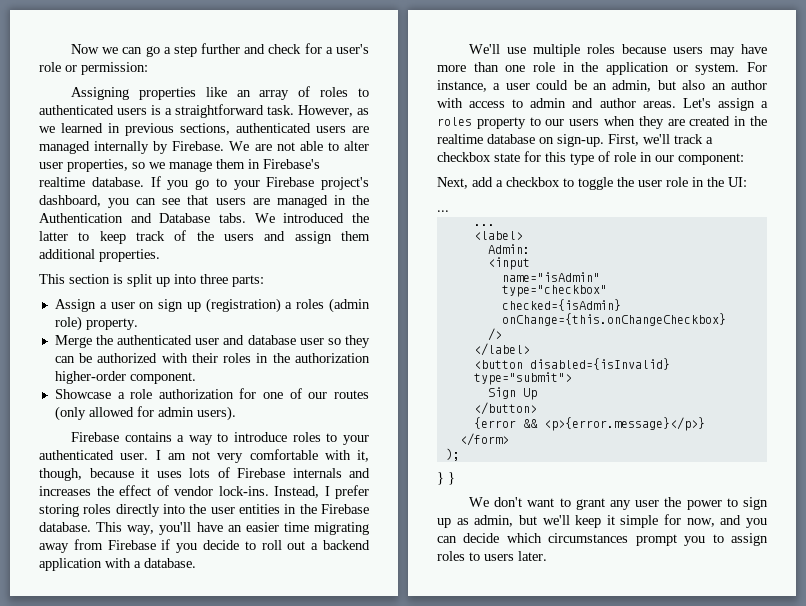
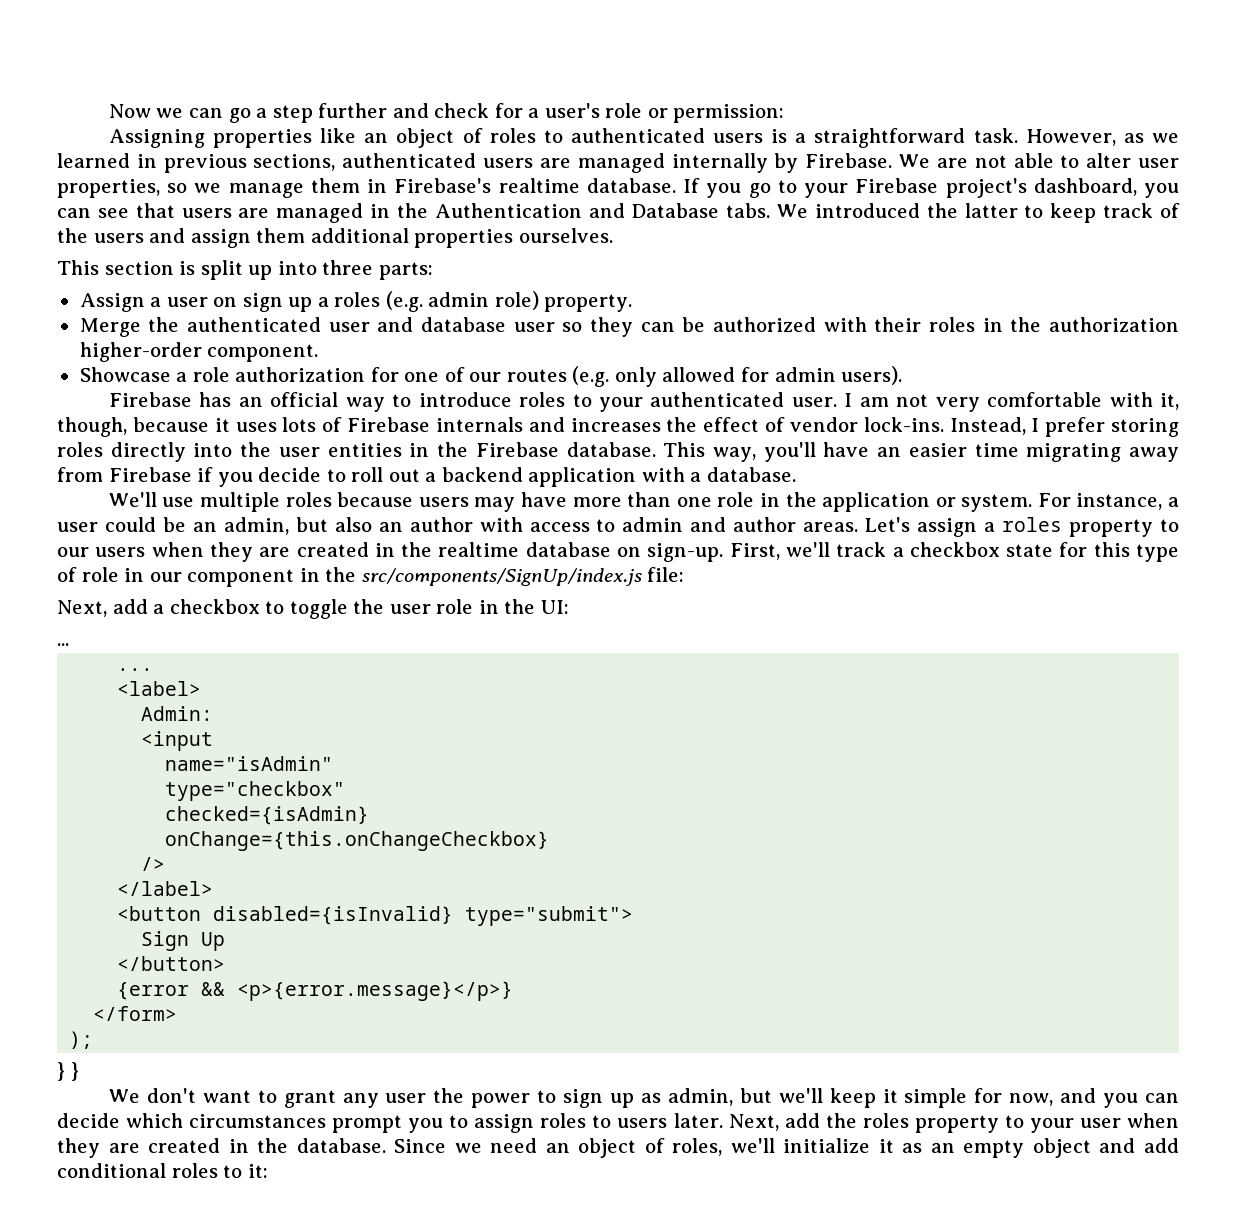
- Assigning properties like an array of roles to authenticated users is a straightforward task.
+ Assigning properties like an object of roles to authenticated users is a straightforward task.
- We introduced the latter to keep track of the users and assign them additional properties.
+ We introduced the latter to keep track of the users and assign them additional properties ourselves.
- Assign a user on sign up (registration) a roles (admin role) property.
+ Assign a user on sign up a roles (e.g. admin role) property.
- Showcase a role authorization for one of our routes (only allowed for admin users).
+ Showcase a role authorization for one of our routes (e.g. only allowed for admin users).
- Firebase contains a way to introduce roles to your authenticated user.
+ Firebase has an official way to introduce roles to your authenticated user.
- First, we'll track a checkbox state for this type of role in our component:
+ First, we'll track a checkbox state for this type of role in our component in the src/components/SignUp/index.js file:
+ Next, add the roles property to your user when they are created in the database. Since we need an object of roles, we'll initialize it as an empty object and add conditional roles to it:

